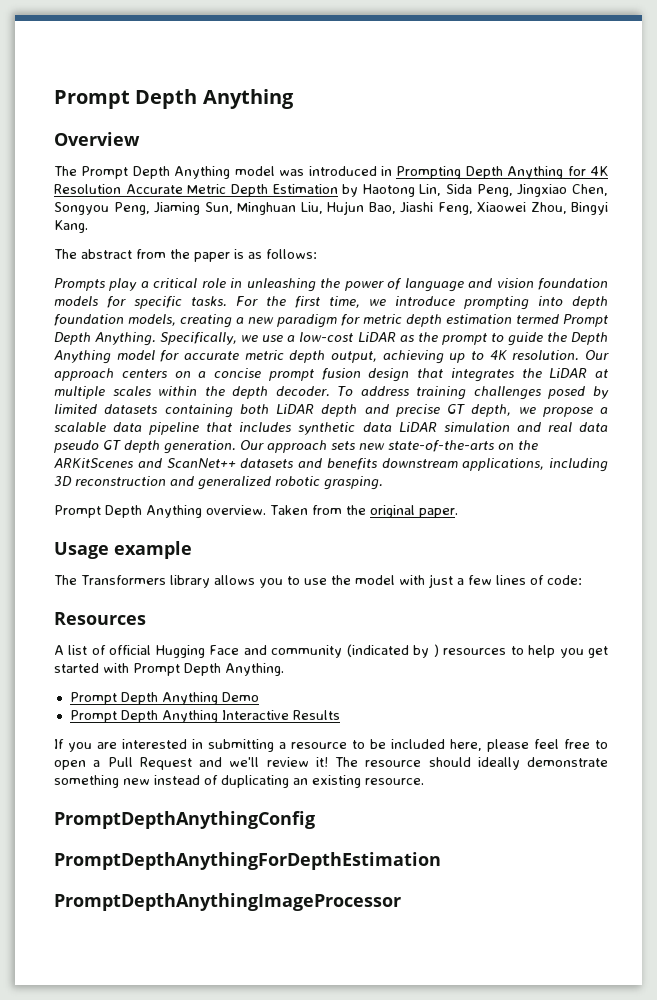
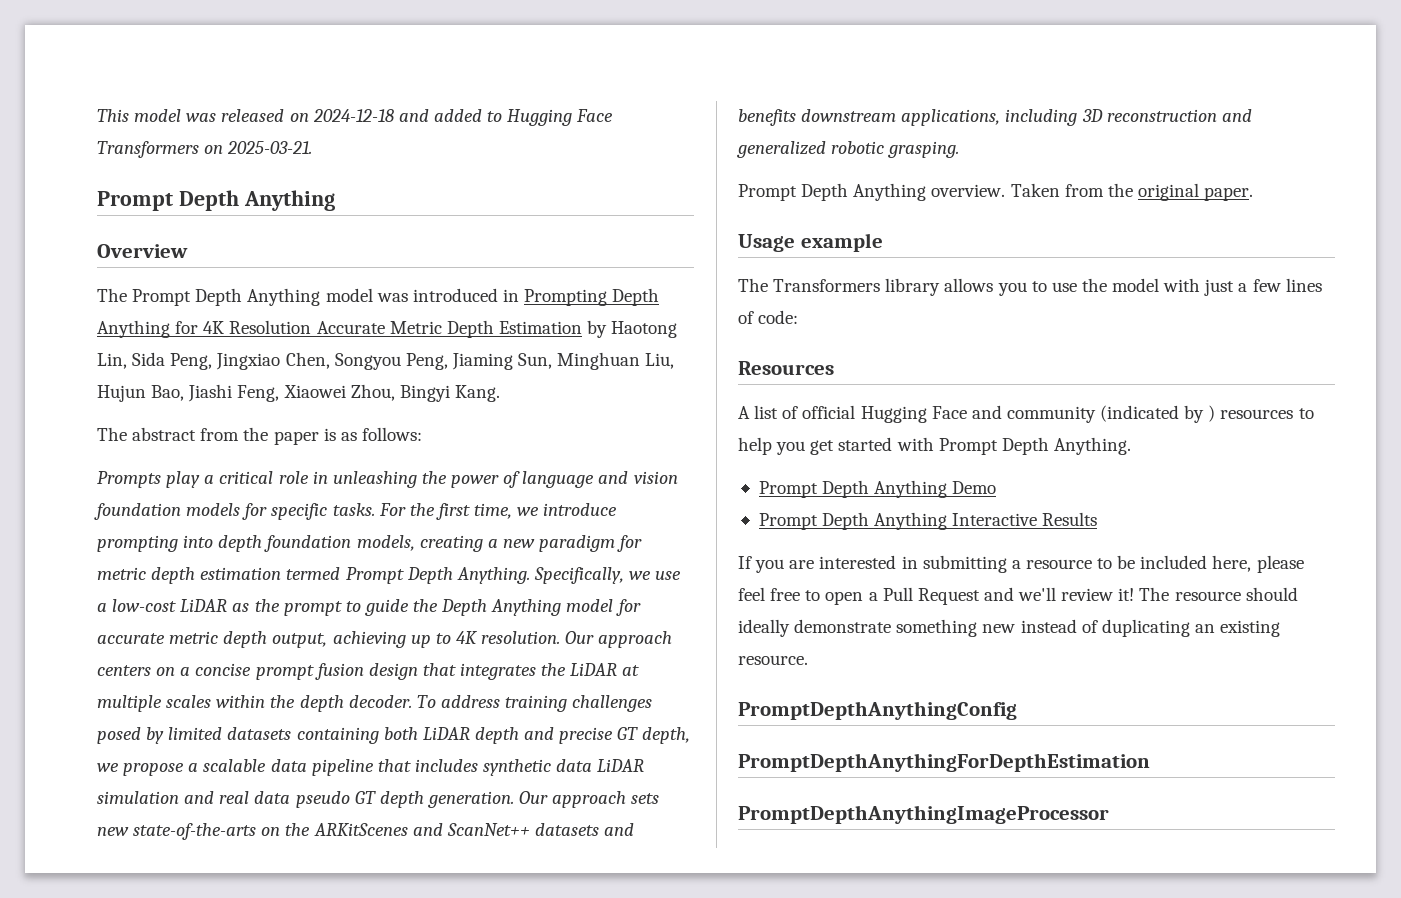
+ This model was released on 2024-12-18 and added to Hugging Face Transformers on 2025-03-21.

